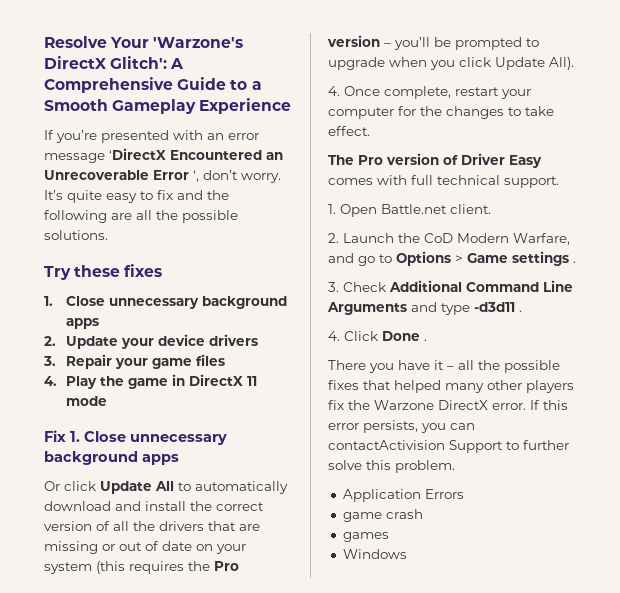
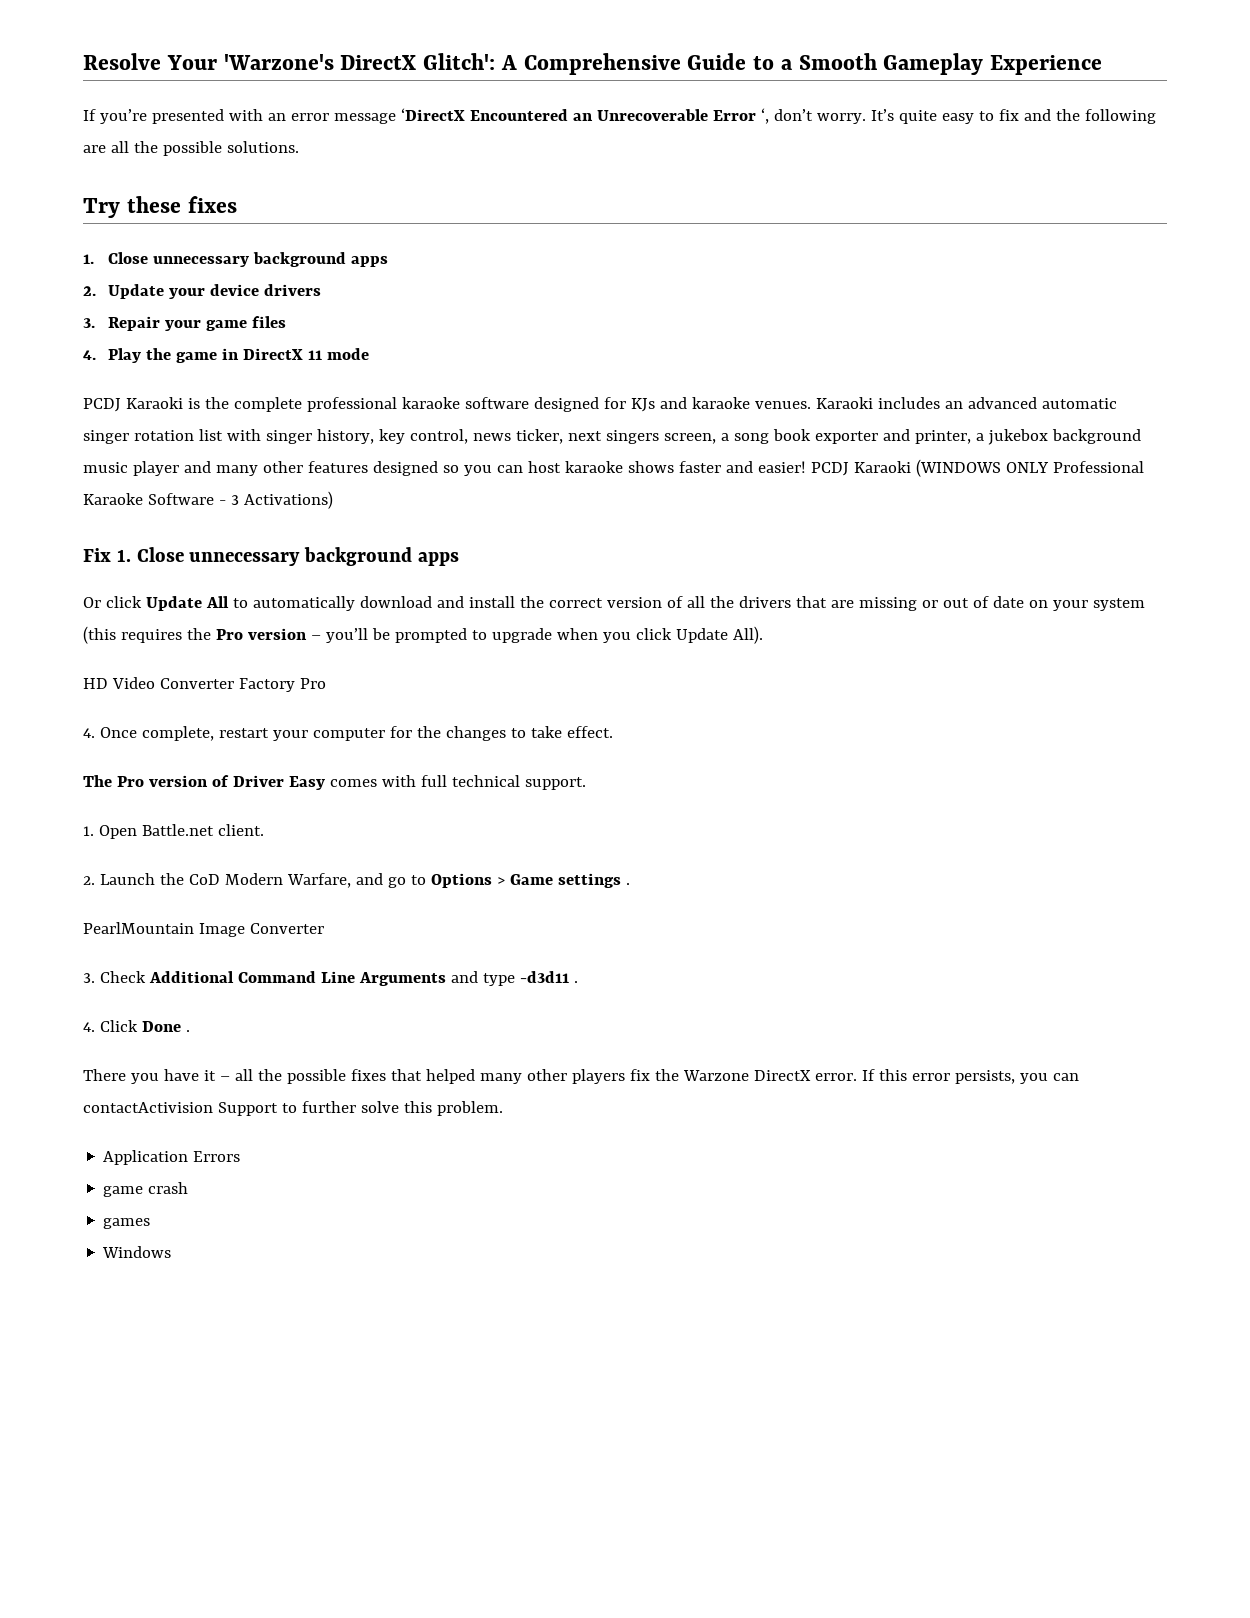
+ PCDJ Karaoki is the complete professional karaoke software designed for KJs and karaoke venues. Karaoki includes an advanced automatic singer rotation list with singer history, key control, news ticker, next singers screen, a song book exporter and printer, a jukebox background music player and many other features designed so you can host karaoke shows faster and easier! PCDJ Karaoki (WINDOWS ONLY Professional Karaoke Software - 3 Activations)
+ HD Video Converter Factory Pro
+ PearlMountain Image Converter

